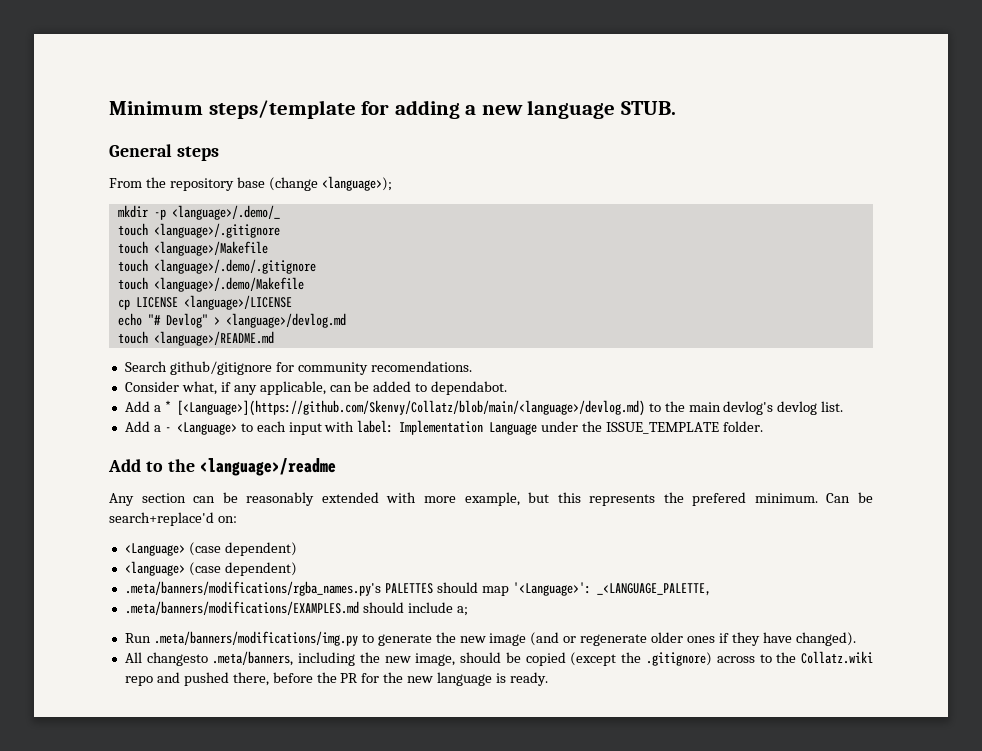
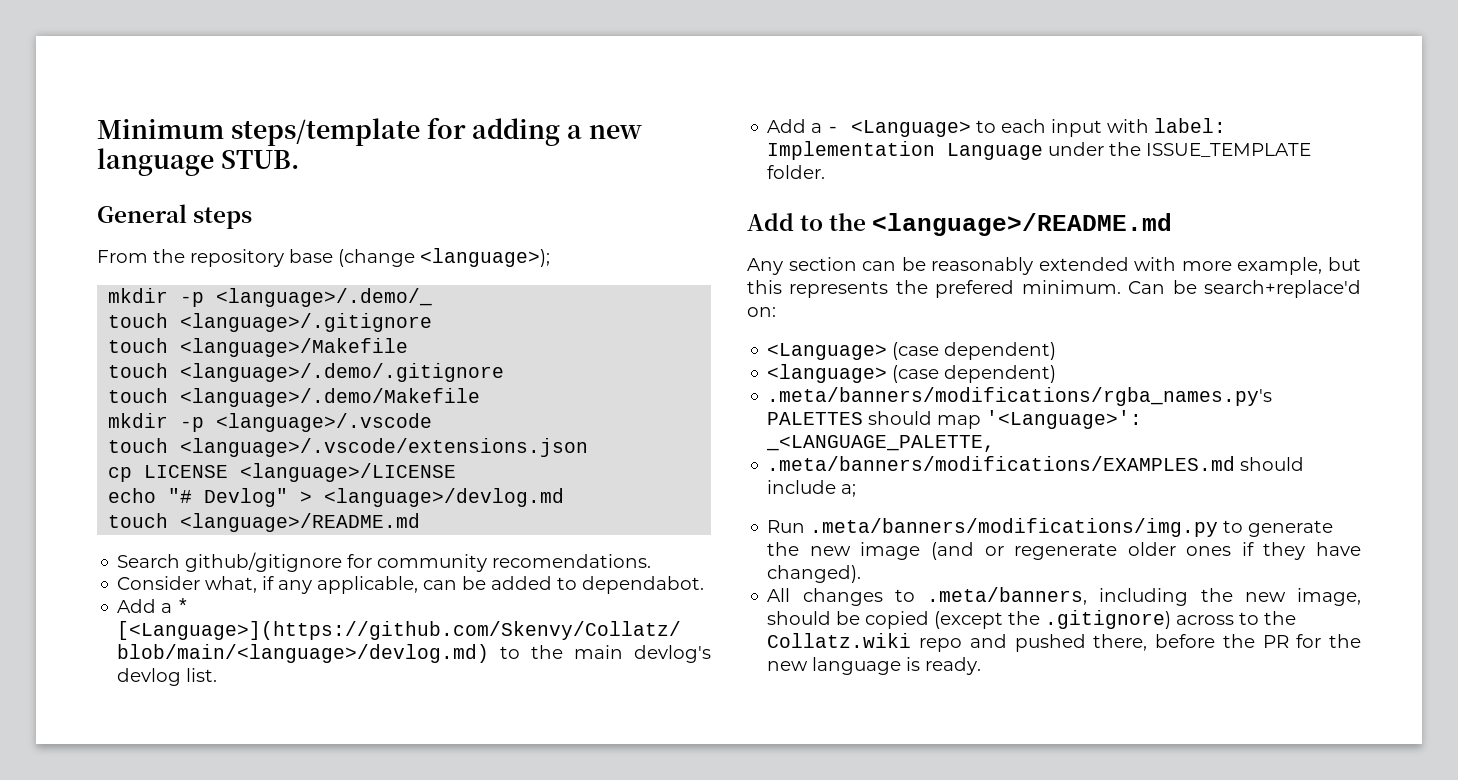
+ mkdir -p <language>/.vscode
+ touch <language>/.vscode/extensions.json
- Add to the <language>/readme
+ Add to the <language>/README.md
- All changesto .meta/banners, including the new image, should be copied (except the .gitignore) across to the Collatz.wiki repo and pushed there, before the PR for the new language is ready.
+ All changes to .meta/banners, including the new image, should be copied (except the .gitignore) across to the Collatz.wiki repo and pushed there, before the PR for the new language is ready.

